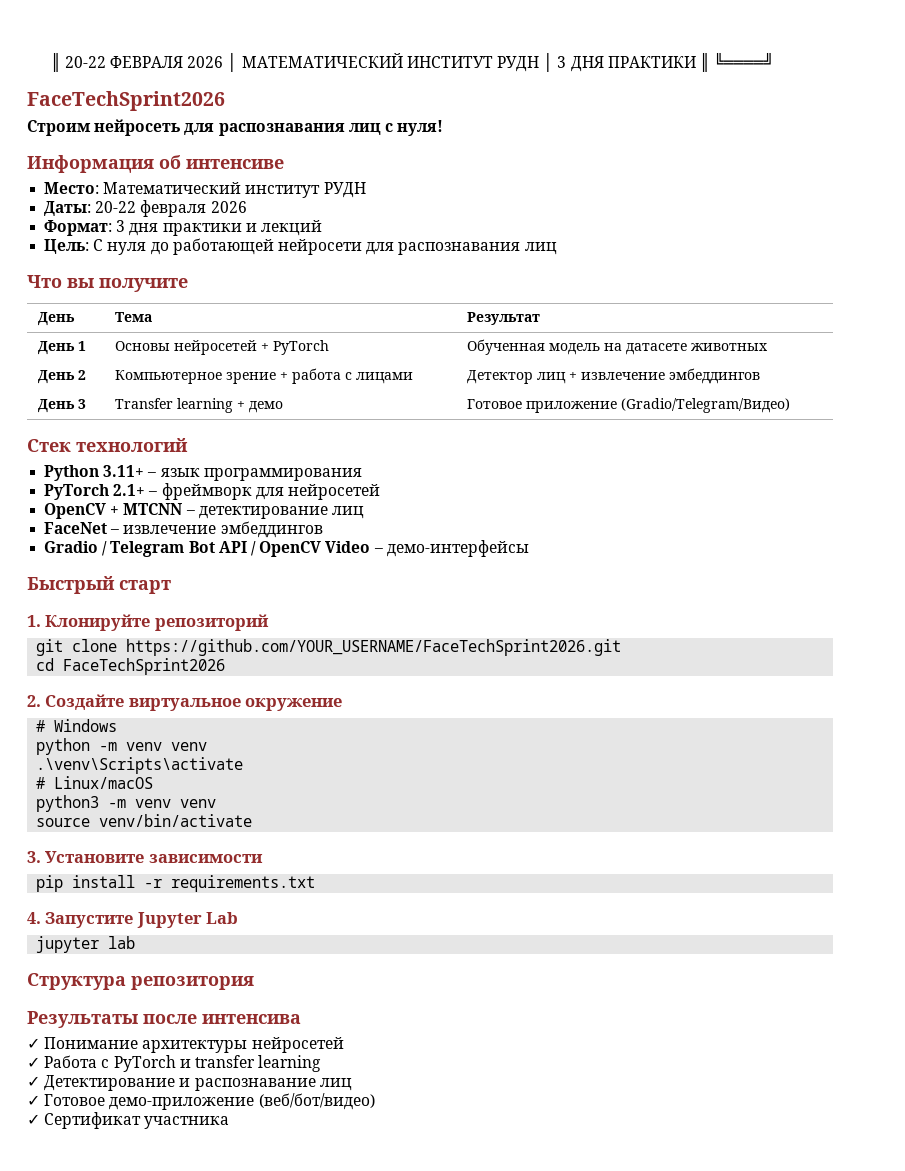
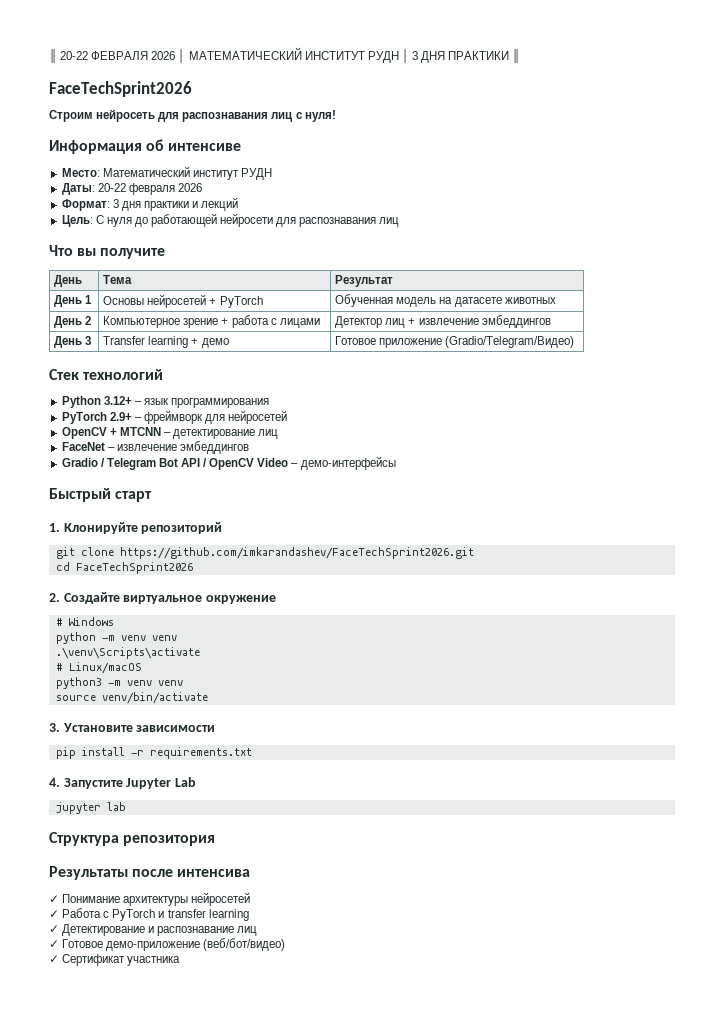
- ║ 20-22 ФЕВРАЛЯ 2026 │ МАТЕМАТИЧЕСКИЙ ИНСТИТУТ РУДН │ 3 ДНЯ ПРАКТИКИ ║ ╚════╝
+ ║ 20-22 ФЕВРАЛЯ 2026 │ МАТЕМАТИЧЕСКИЙ ИНСТИТУТ РУДН │ 3 ДНЯ ПРАКТИКИ ║
- Python 3.11+ – язык программирования
+ Python 3.12+ – язык программирования
- PyTorch 2.1+ – фреймворк для нейросетей
+ PyTorch 2.9+ – фреймворк для нейросетей
- git clone https://github.com/YOUR_USERNAME/FaceTechSprint2026.git
+ git clone https://github.com/imkarandashev/FaceTechSprint2026.git

